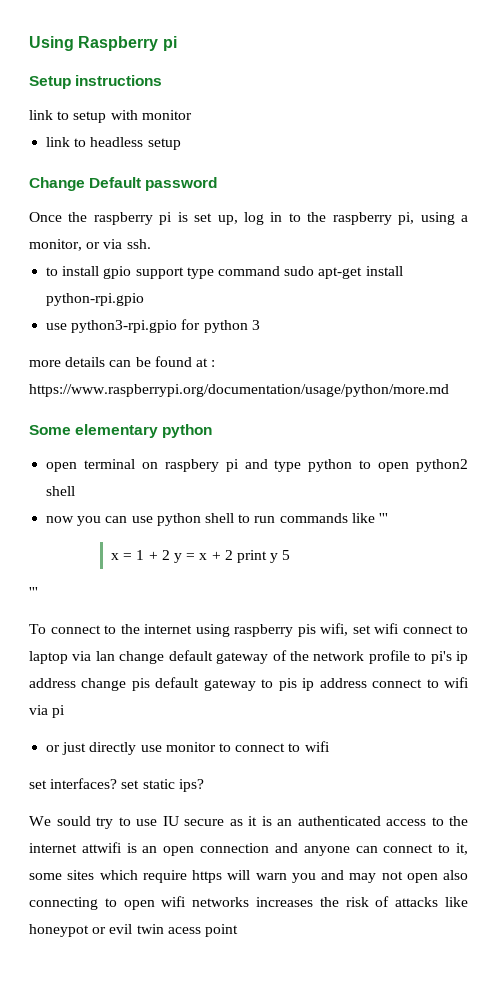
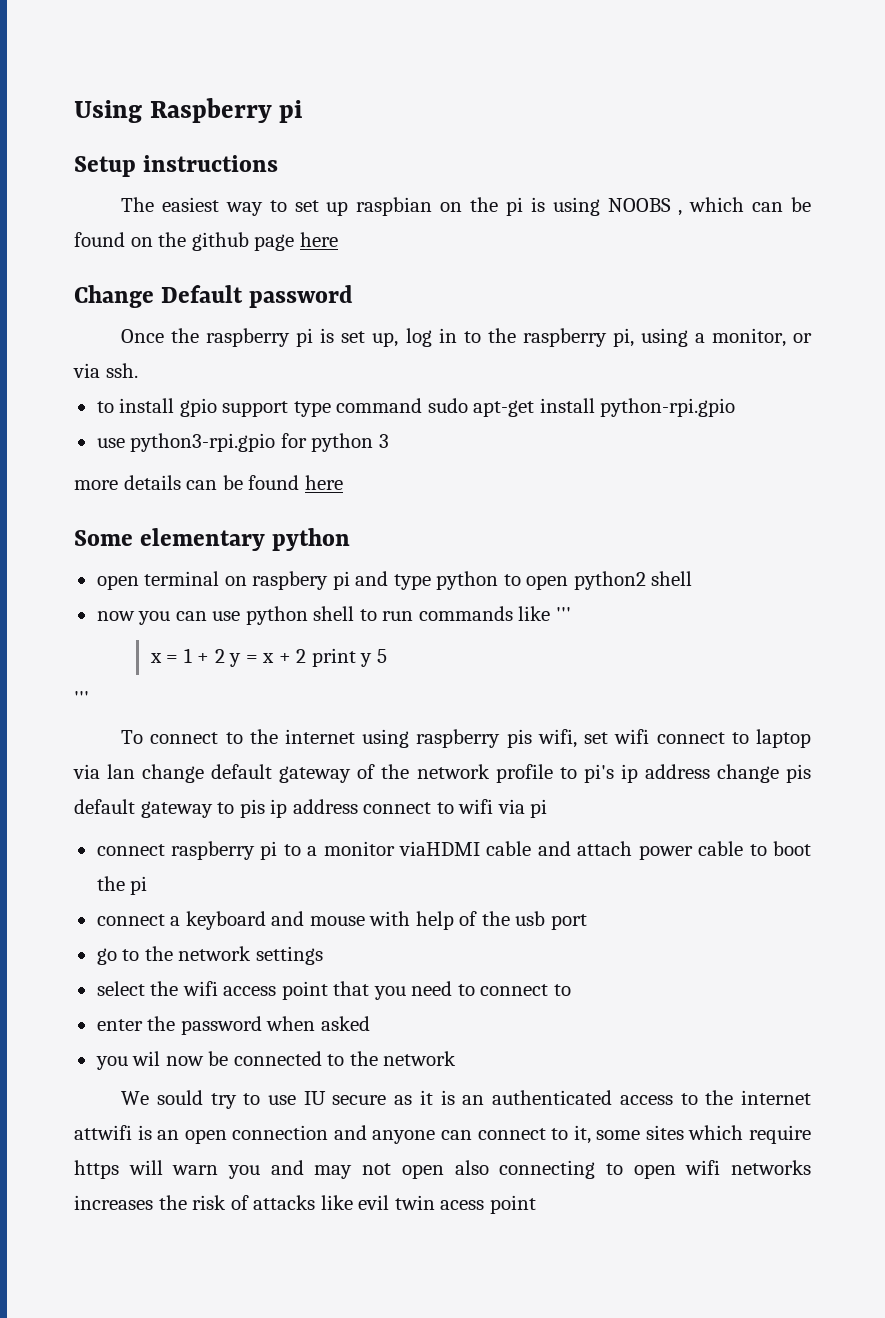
- link to setup with monitor
- link to headless setup
+ The easiest way to set up raspbian on the pi is using NOOBS , which can be found on the github page here
- more details can be found at : https://www.raspberrypi.org/documentation/usage/python/more.md
+ more details can be found here
- or just directly use monitor to connect to wifi
- set interfaces? set static ips?
+ connect raspberry pi to a monitor viaHDMI cable and attach power cable to boot the pi
+ connect a keyboard and mouse with help of the usb port
+ go to the network settings
+ select the wifi access point that you need to connect to
+ enter the password when asked
+ you wil now be connected to the network
- We sould try to use IU secure as it is an authenticated access to the internet attwifi is an open connection and anyone can connect to it, some sites which require https will warn you and may not open also connecting to open wifi networks increases the risk of attacks like honeypot or evil twin acess point
+ We sould try to use IU secure as it is an authenticated access to the internet attwifi is an open connection and anyone can connect to it, some sites which require https will warn you and may not open also connecting to open wifi networks increases the risk of attacks like evil twin acess point

